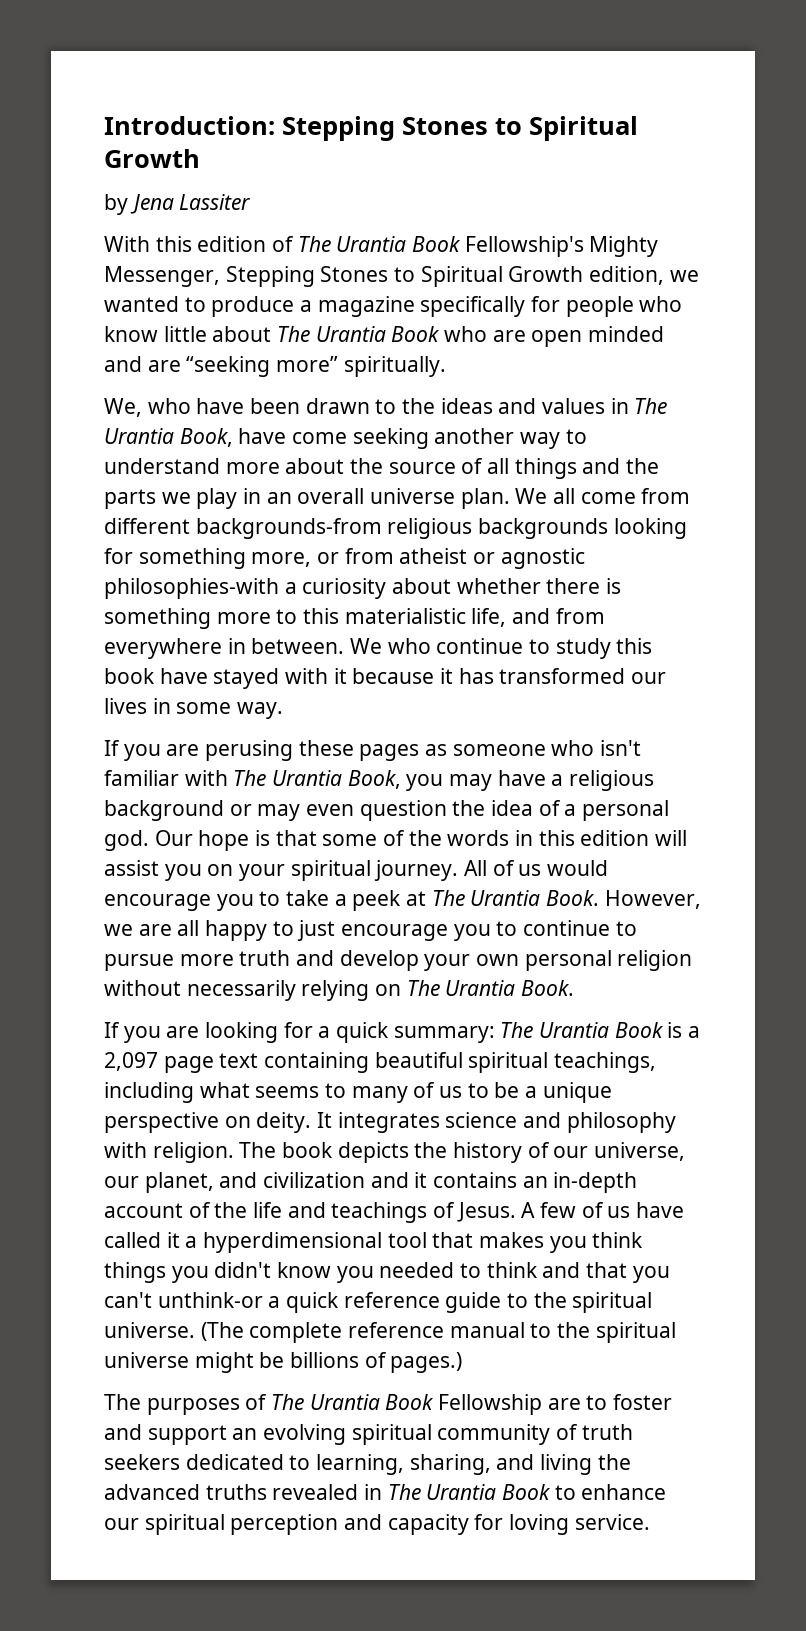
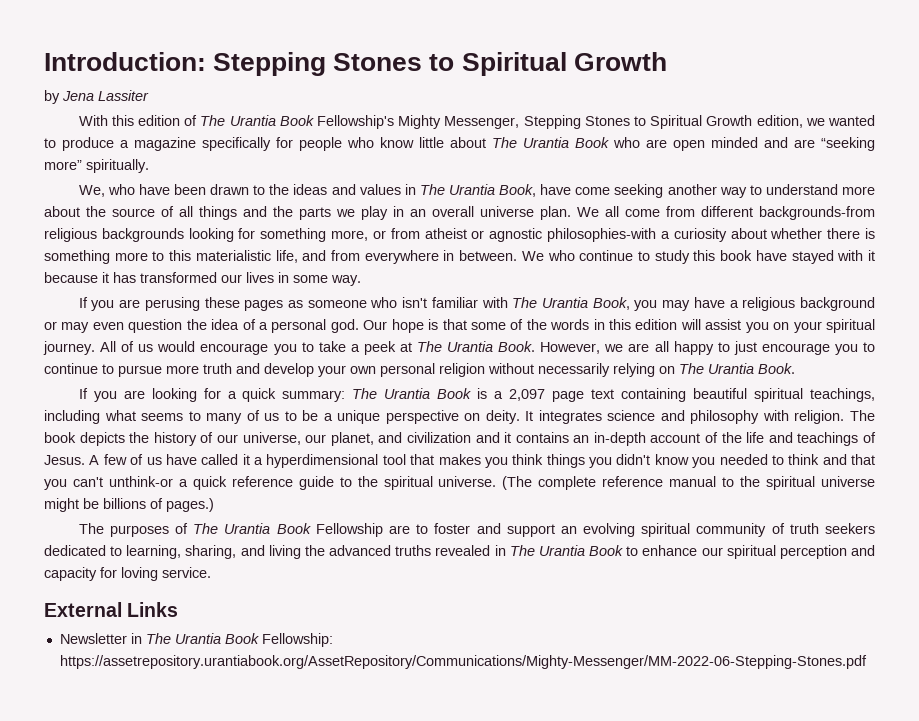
+ External Links
+ Newsletter in The Urantia Book Fellowship: https://assetrepository.urantiabook.org/AssetRepository/Communications/Mighty-Messenger/MM-2022-06-Stepping-Stones.pdf

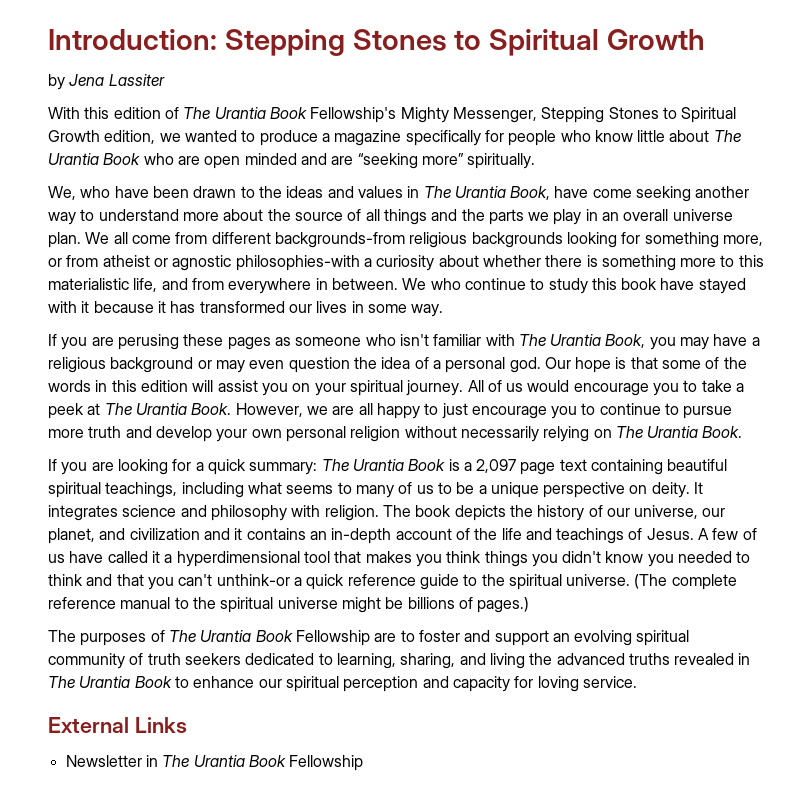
- Newsletter in The Urantia Book Fellowship: https://assetrepository.urantiabook.org/AssetRepository/Communications/Mighty-Messenger/MM-2022-06-Stepping-Stones.pdf
+ Newsletter in The Urantia Book Fellowship

